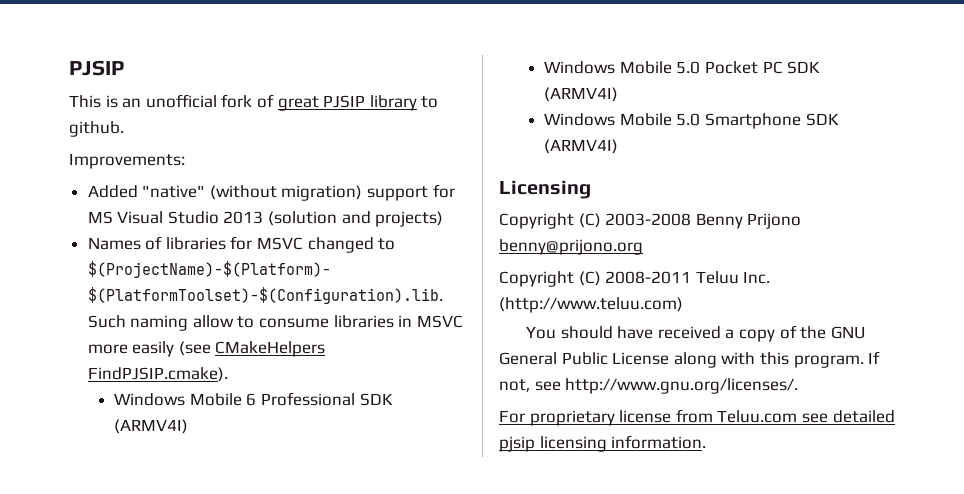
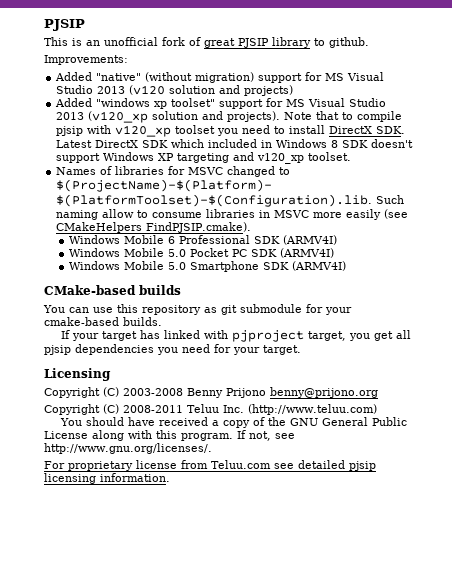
- Added "native" (without migration) support for MS Visual Studio 2013 (solution and projects)
+ Added "native" (without migration) support for MS Visual Studio 2013 (v120 solution and projects)
+ Added "windows xp toolset" support for MS Visual Studio 2013 (v120_xp solution and projects). Note that to compile pjsip with v120_xp toolset you need to install DirectX SDK. Latest DirectX SDK which included in Windows 8 SDK doesn't support Windows XP targeting and v120_xp toolset.
+ CMake-based builds
+ You can use this repository as git submodule for your cmake-based builds.
+ If your target has linked with pjproject target, you get all pjsip dependencies you need for your target.

